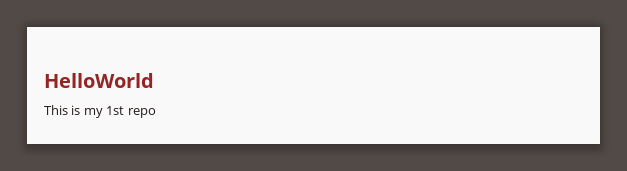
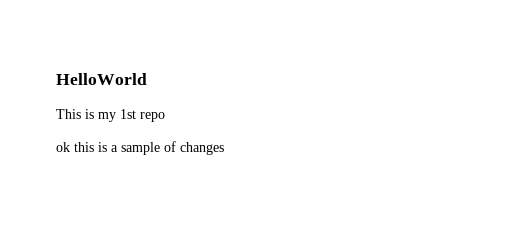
+ ok this is a sample of changes

